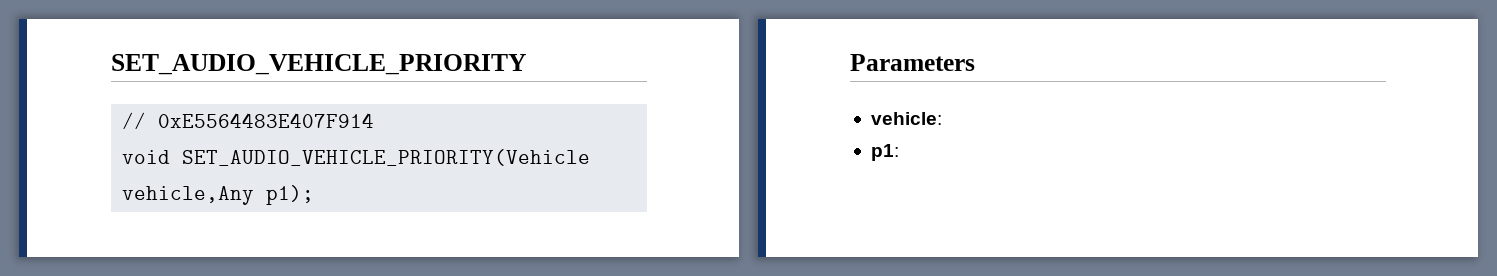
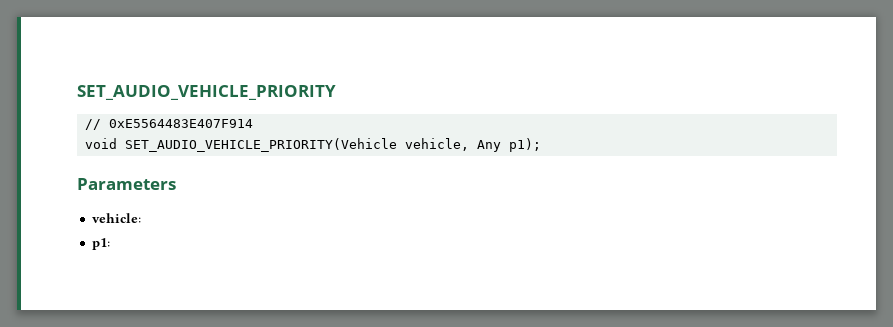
- void SET_AUDIO_VEHICLE_PRIORITY(Vehicle vehicle,Any p1);
+ void SET_AUDIO_VEHICLE_PRIORITY(Vehicle vehicle, Any p1);

